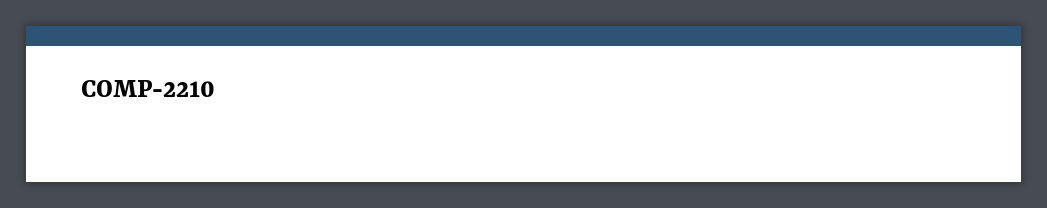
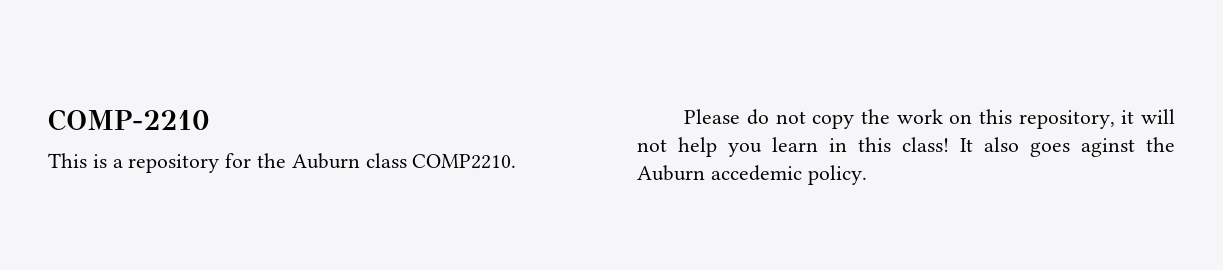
+ This is a repository for the Auburn class COMP2210.
+ Please do not copy the work on this repository, it will not help you learn in this class! It also goes aginst the Auburn accedemic policy.

